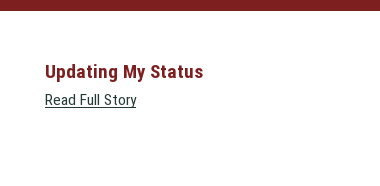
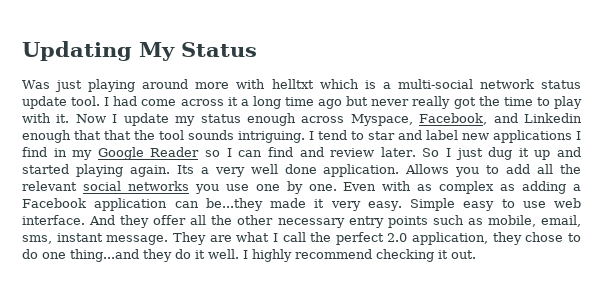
- Read Full Story
+ Was just playing around more with helltxt which is a multi-social network status update tool. I had come across it a long time ago but never really got the time to play with it. Now I update my status enough across Myspace, Facebook, and Linkedin enough that that the tool sounds intriguing. I tend to star and label new applications I find in my Google Reader so I can find and review later. So I just dug it up and started playing again. Its a very well done application. Allows you to add all the relevant social networks you use one by one. Even with as complex as adding a Facebook application can be...they made it very easy. Simple easy to use web interface. And they offer all the other necessary entry points such as mobile, email, sms, instant message. They are what I call the perfect 2.0 application, they chose to do one thing...and they do it well. I highly recommend checking it out.

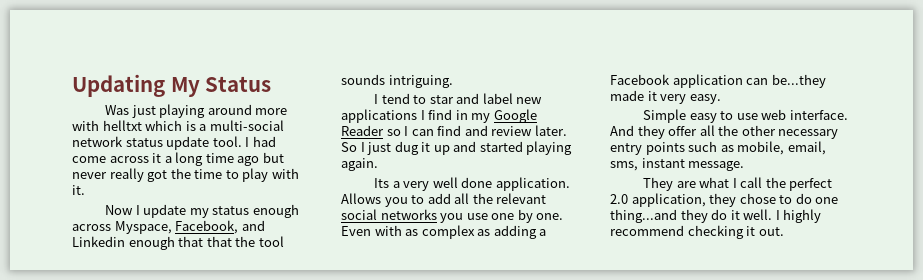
- I had come across it a long time ago but never really got the time to play with it. Now I update my status enough across Myspace, Facebook, and Linkedin enough that that the tool sounds intriguing. I tend to star and label new applications I find in my Google Reader so I can find and review later.
+ I had come across it a long time ago but never really got the time to play with it.
+ Now I update my status enough across Myspace, Facebook, and Linkedin enough that that the tool sounds intriguing.
+ I tend to star and label new applications I find in my Google Reader so I can find and review later.
- So I just dug it up and started playing again. Its a very well done application.
+ So I just dug it up and started playing again.
+ Its a very well done application.
- Even with as complex as adding a Facebook application can be...they made it very easy. Simple easy to use web interface.
+ Even with as complex as adding a Facebook application can be...they made it very easy.
+ Simple easy to use web interface.
- And they offer all the other necessary entry points such as mobile, email, sms, instant message. They are what I call the perfect 2.0 application, they chose to do one thing...and they do it well.
+ And they offer all the other necessary entry points such as mobile, email, sms, instant message.
+ They are what I call the perfect 2.0 application, they chose to do one thing...and they do it well.

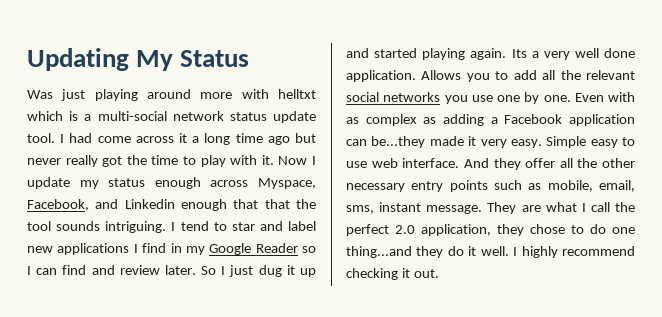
- I had come across it a long time ago but never really got the time to play with it.
- Now I update my status enough across Myspace, Facebook, and Linkedin enough that that the tool sounds intriguing.
- I tend to star and label new applications I find in my Google Reader so I can find and review later.
+ I had come across it a long time ago but never really got the time to play with it. Now I update my status enough across Myspace, Facebook, and Linkedin enough that that the tool sounds intriguing. I tend to star and label new applications I find in my Google Reader so I can find and review later.
- So I just dug it up and started playing again.
- Its a very well done application.
+ So I just dug it up and started playing again. Its a very well done application.
- Even with as complex as adding a Facebook application can be...they made it very easy.
- Simple easy to use web interface.
+ Even with as complex as adding a Facebook application can be...they made it very easy. Simple easy to use web interface.
- And they offer all the other necessary entry points such as mobile, email, sms, instant message.
- They are what I call the perfect 2.0 application, they chose to do one thing...and they do it well.
+ And they offer all the other necessary entry points such as mobile, email, sms, instant message. They are what I call the perfect 2.0 application, they chose to do one thing...and they do it well.

